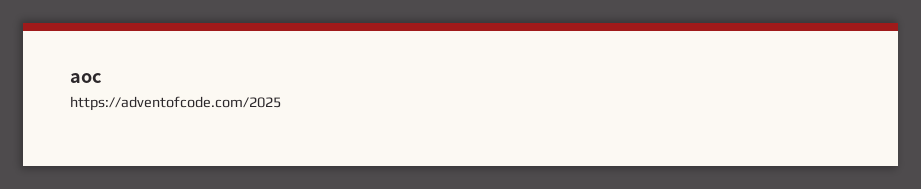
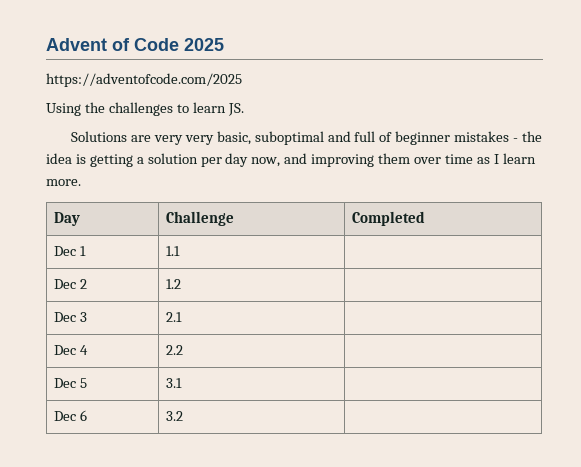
- aoc
+ Advent of Code 2025
  https://adventofcode.com/2025
+ Using the challenges to learn JS.
+ Solutions are very very basic, suboptimal and full of beginner mistakes - the idea is getting a solution per day now, and improving them over time as I learn more.
+ Day | Challenge | Completed
+ Dec 1 | 1.1 |
+ Dec 2 | 1.2 |
+ Dec 3 | 2.1 |
+ Dec 4 | 2.2 |
+ Dec 5 | 3.1 |
+ Dec 6 | 3.2 |

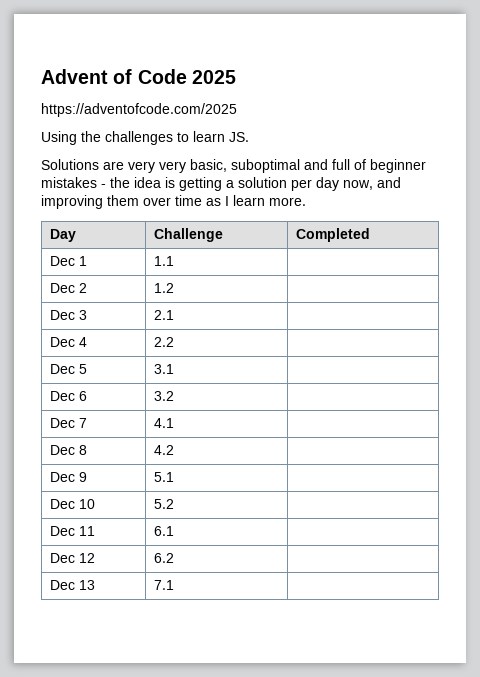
+ Dec 7 | 4.1 |
+ Dec 8 | 4.2 |
+ Dec 9 | 5.1 |
+ Dec 10 | 5.2 |
+ Dec 11 | 6.1 |
+ Dec 12 | 6.2 |
+ Dec 13 | 7.1 |

